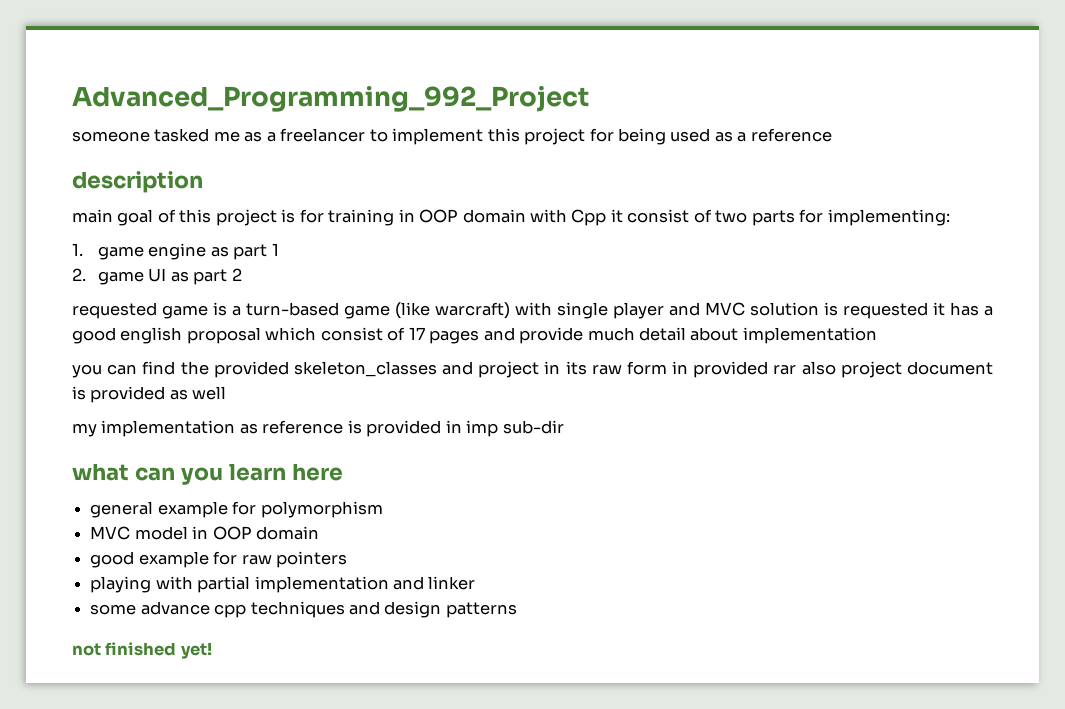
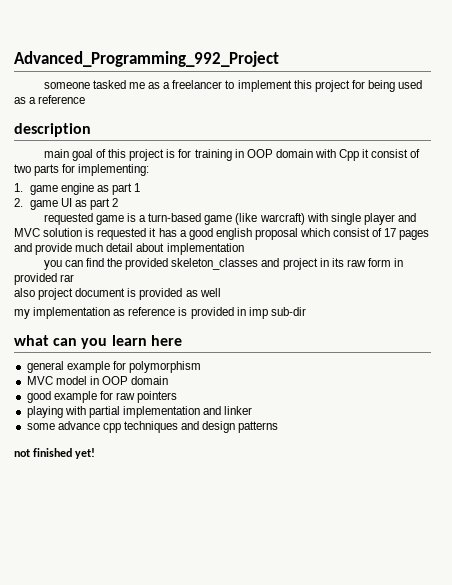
- you can find the provided skeleton_classes and project in its raw form in provided rar also project document is provided as well
+ you can find the provided skeleton_classes and project in its raw form in provided rar
+ also project document is provided as well

